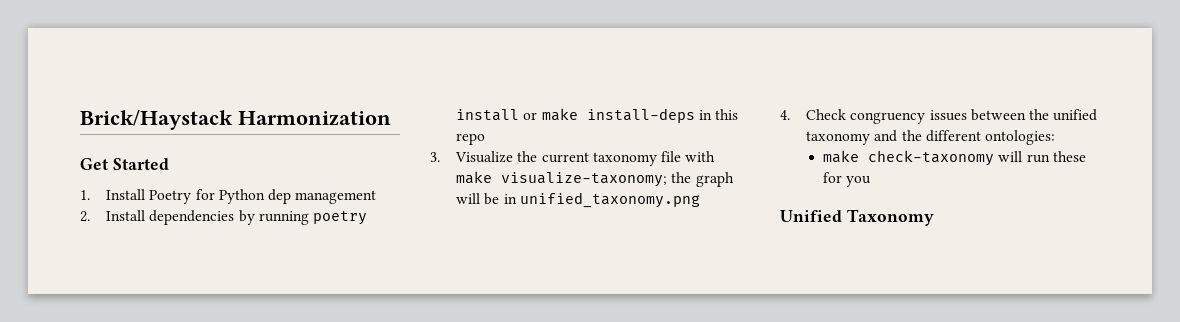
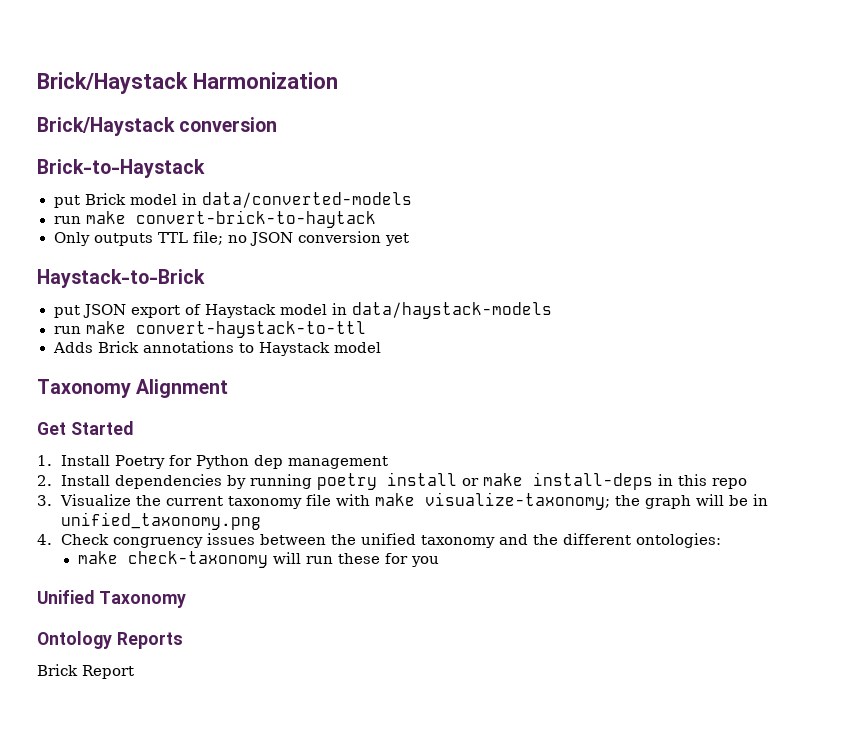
+ Brick/Haystack conversion
+ Brick-to-Haystack
+ put Brick model in data/converted-models
+ run make convert-brick-to-haytack
+ Only outputs TTL file; no JSON conversion yet
+ Haystack-to-Brick
+ put JSON export of Haystack model in data/haystack-models
+ run make convert-haystack-to-ttl
+ Adds Brick annotations to Haystack model
+ Taxonomy Alignment
+ Ontology Reports
+ Brick Report

